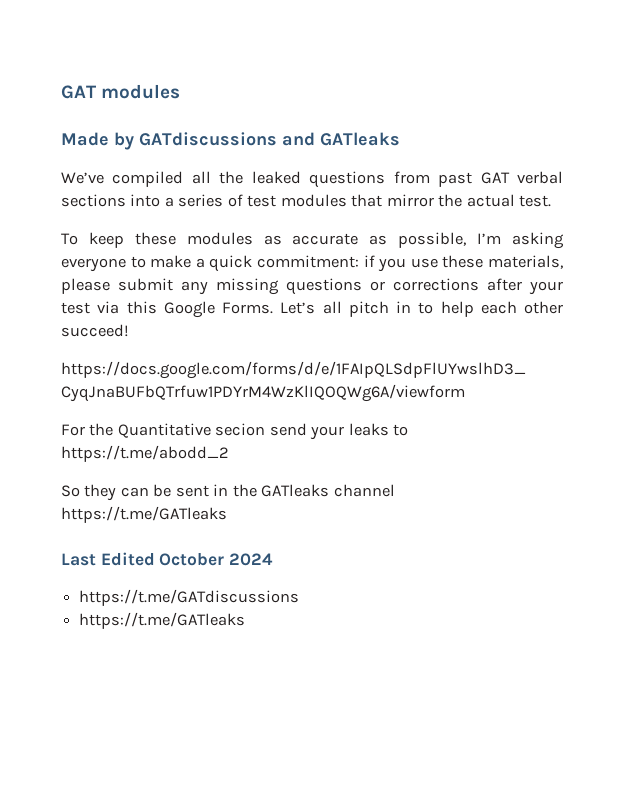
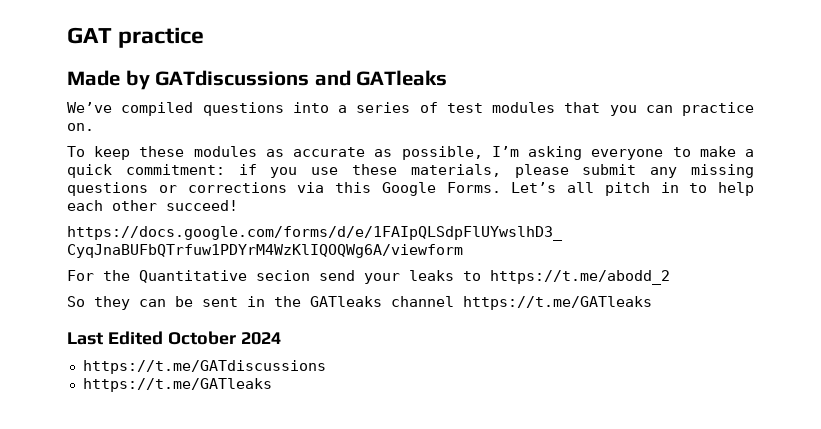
- GAT modules
+ GAT practice
- We’ve compiled all the leaked questions from past GAT verbal sections into a series of test modules that mirror the actual test.
+ We’ve compiled questions into a series of test modules that you can practice on.
- To keep these modules as accurate as possible, I’m asking everyone to make a quick commitment: if you use these materials, please submit any missing questions or corrections after your test via this Google Forms.
+ To keep these modules as accurate as possible, I’m asking everyone to make a quick commitment: if you use these materials, please submit any missing questions or corrections via this Google Forms.

